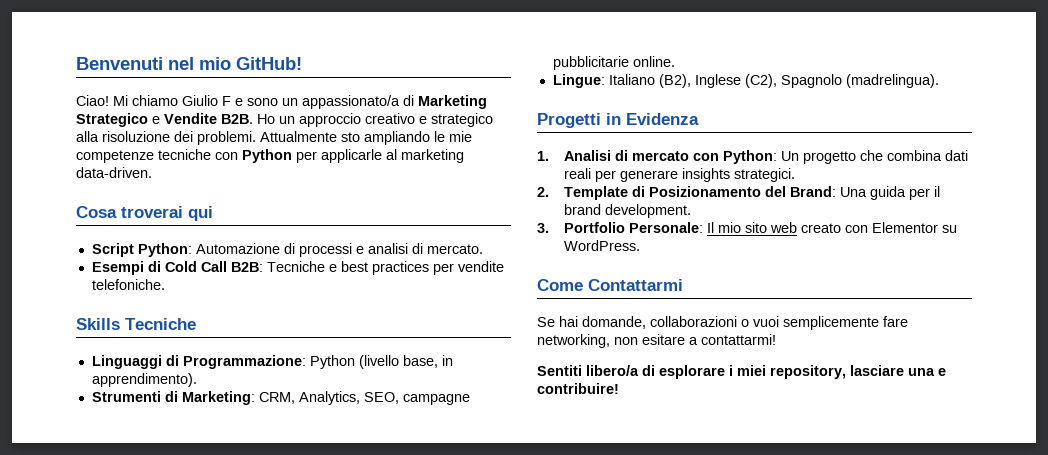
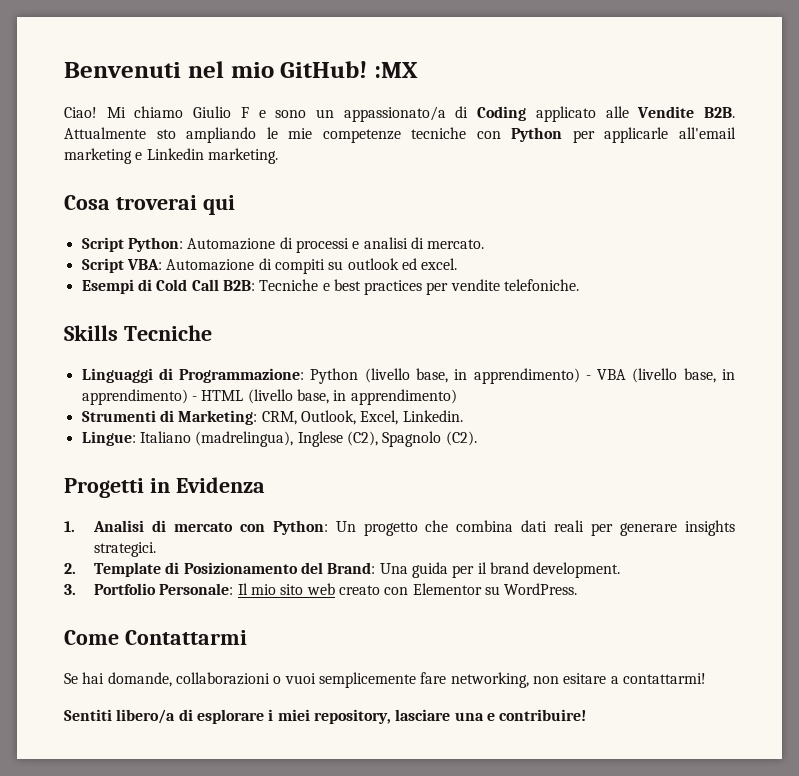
- Benvenuti nel mio GitHub!
+ Benvenuti nel mio GitHub! :MX
- Mi chiamo Giulio F e sono un appassionato/a di Marketing Strategico e Vendite B2B. Ho un approccio creativo e strategico alla risoluzione dei problemi. Attualmente sto ampliando le mie competenze tecniche con Python per applicarle al marketing data-driven.
+ Mi chiamo Giulio F e sono un appassionato/a di Coding applicato alle Vendite B2B. Attualmente sto ampliando le mie competenze tecniche con Python per applicarle all'email marketing e Linkedin marketing.
+ Script VBA: Automazione di compiti su outlook ed excel.
- Linguaggi di Programmazione: Python (livello base, in apprendimento).
+ Linguaggi di Programmazione: Python (livello base, in apprendimento) - VBA (livello base, in apprendimento) - HTML (livello base, in apprendimento)
- Strumenti di Marketing: CRM, Analytics, SEO, campagne pubblicitarie online.
+ Strumenti di Marketing: CRM, Outlook, Excel, Linkedin.
- Lingue: Italiano (B2), Inglese (C2), Spagnolo (madrelingua).
+ Lingue: Italiano (madrelingua), Inglese (C2), Spagnolo (C2).

